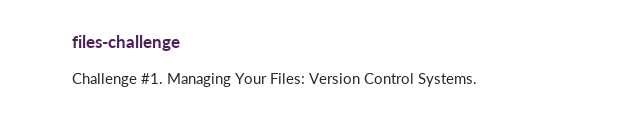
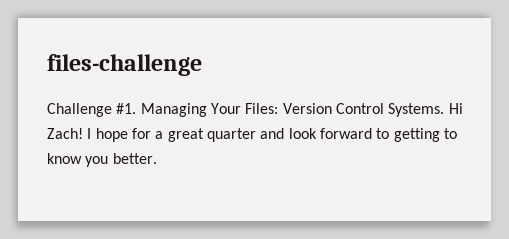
+ Hi Zach! I hope for a great quarter and look forward to getting to know you better.

